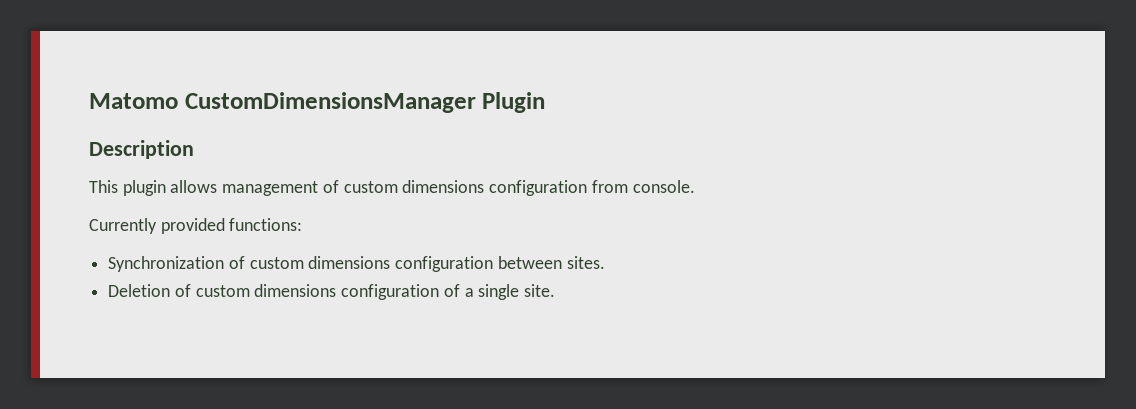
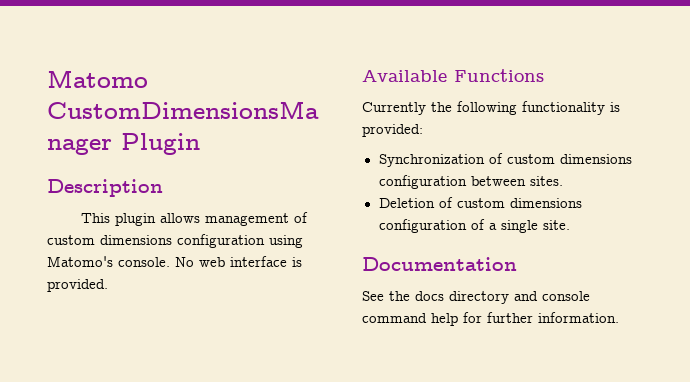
- This plugin allows management of custom dimensions configuration from console.
- Currently provided functions:
+ This plugin allows management of custom dimensions configuration using Matomo's console. No web interface is provided.
+ Available Functions
+ Currently the following functionality is provided:
+ Documentation
+ See the docs directory and console command help for further information.

